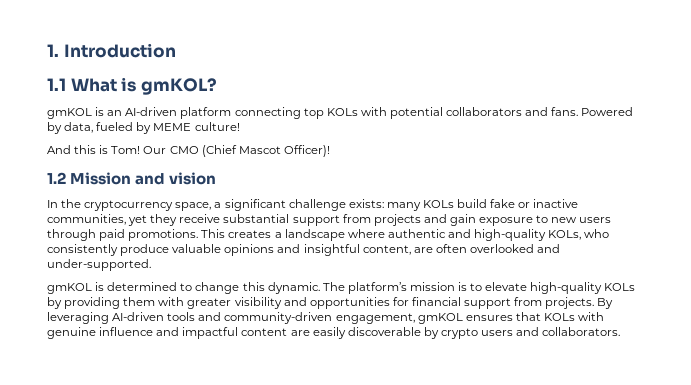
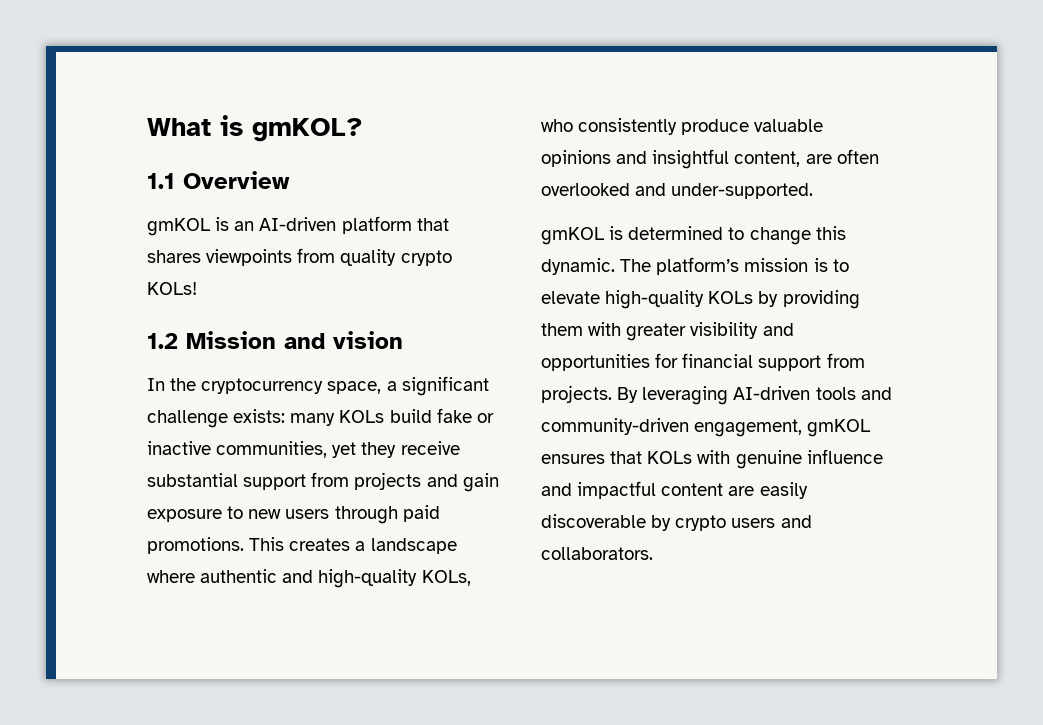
- 1. Introduction
- 1.1 What is gmKOL?
+ What is gmKOL?
+ 1.1 Overview
- gmKOL is an AI-driven platform connecting top KOLs with potential collaborators and fans. Powered by data, fueled by MEME culture!
- And this is Tom! Our CMO (Chief Mascot Officer)!
+ gmKOL is an AI-driven platform that shares viewpoints from quality crypto KOLs!

